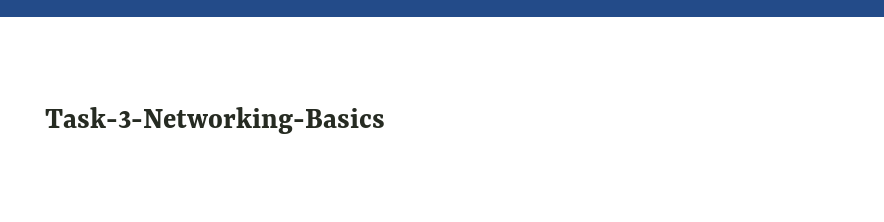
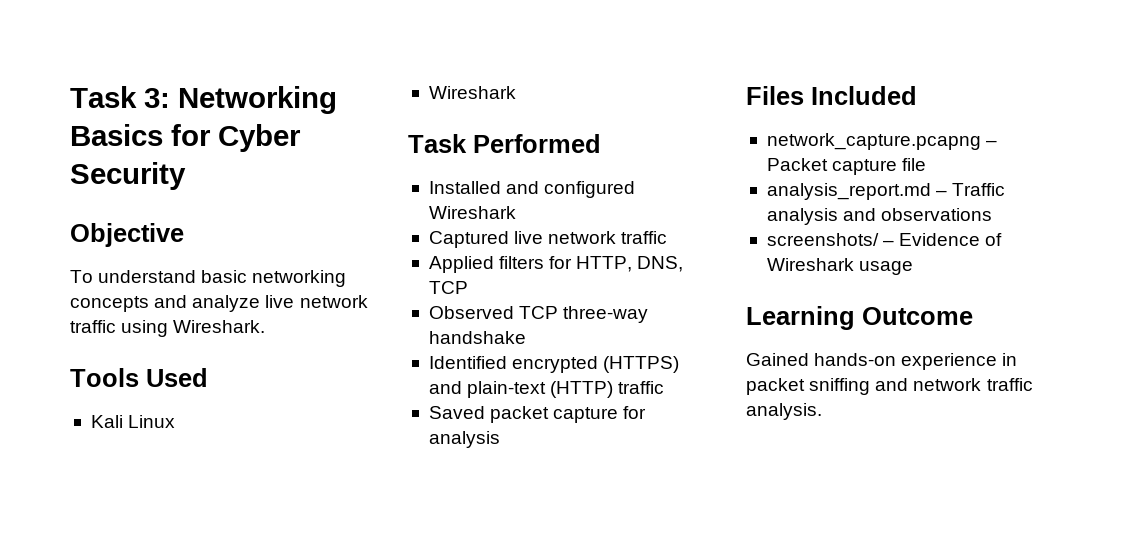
- Task-3-Networking-Basics
+ Task 3: Networking Basics for Cyber Security
+ Objective
+ To understand basic networking concepts and analyze live network traffic using Wireshark.
+ Tools Used
+ Kali Linux
+ Wireshark
+ Task Performed
+ Installed and configured Wireshark
+ Captured live network traffic
+ Applied filters for HTTP, DNS, TCP
+ Observed TCP three-way handshake
+ Identified encrypted (HTTPS) and plain-text (HTTP) traffic
+ Saved packet capture for analysis
+ Files Included
+ network_capture.pcapng – Packet capture file
+ analysis_report.md – Traffic analysis and observations
+ screenshots/ – Evidence of Wireshark usage
+ Learning Outcome
+ Gained hands-on experience in packet sniffing and network traffic analysis.

